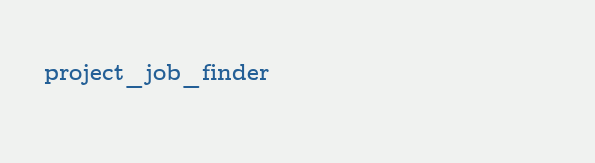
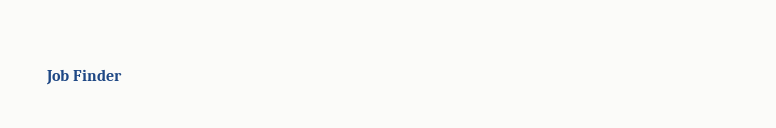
- project_job_finder
+ Job Finder

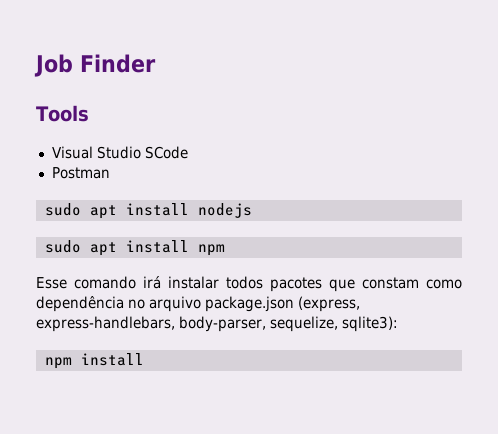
+ Tools
+ Visual Studio SCode
+ Postman
+ sudo apt install nodejs
+ sudo apt install npm
+ Esse comando irá instalar todos pacotes que constam como dependência no arquivo package.json (express, express-handlebars, body-parser, sequelize, sqlite3):
+ npm install

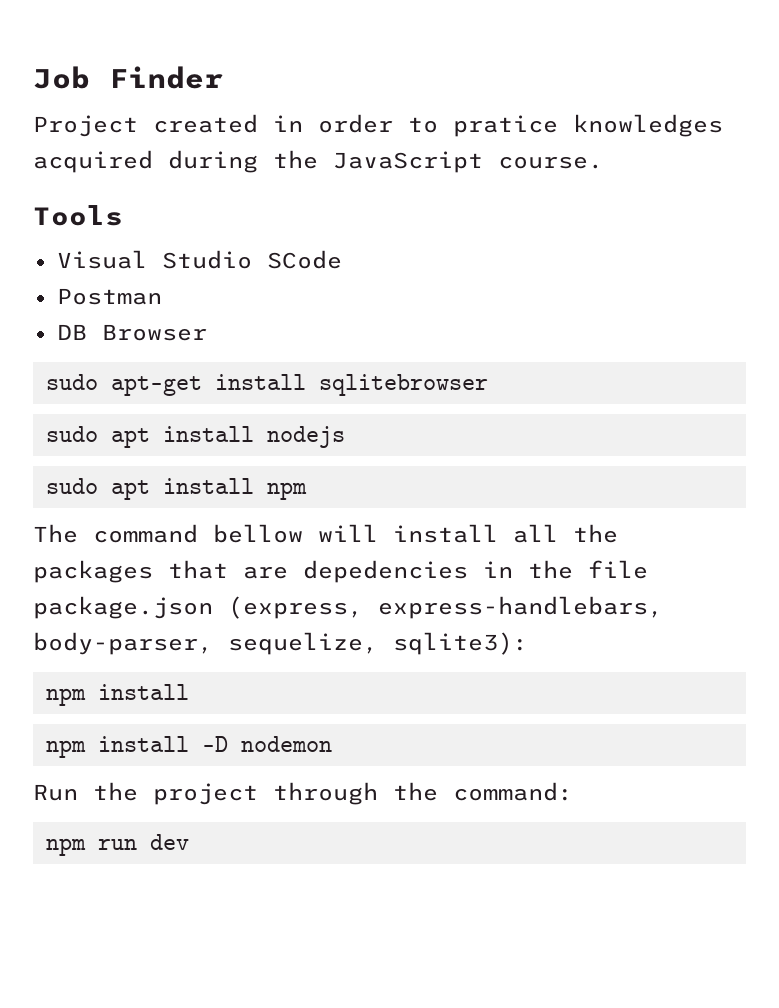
+ Project created in order to pratice knowledges acquired during the JavaScript course.
+ DB Browser
+ sudo apt-get install sqlitebrowser
- Esse comando irá instalar todos pacotes que constam como dependência no arquivo package.json (express, express-handlebars, body-parser, sequelize, sqlite3):
+ The command bellow will install all the packages that are depedencies in the file package.json (express, express-handlebars, body-parser, sequelize, sqlite3):
+ npm install -D nodemon
+ Run the project through the command:
+ npm run dev

